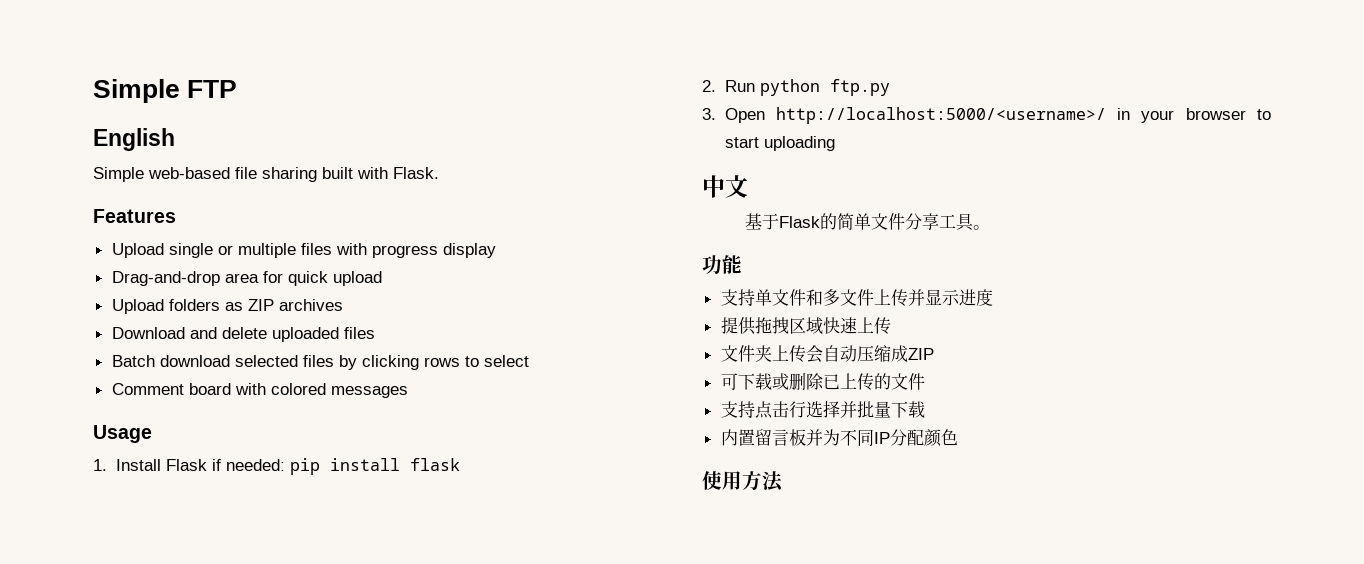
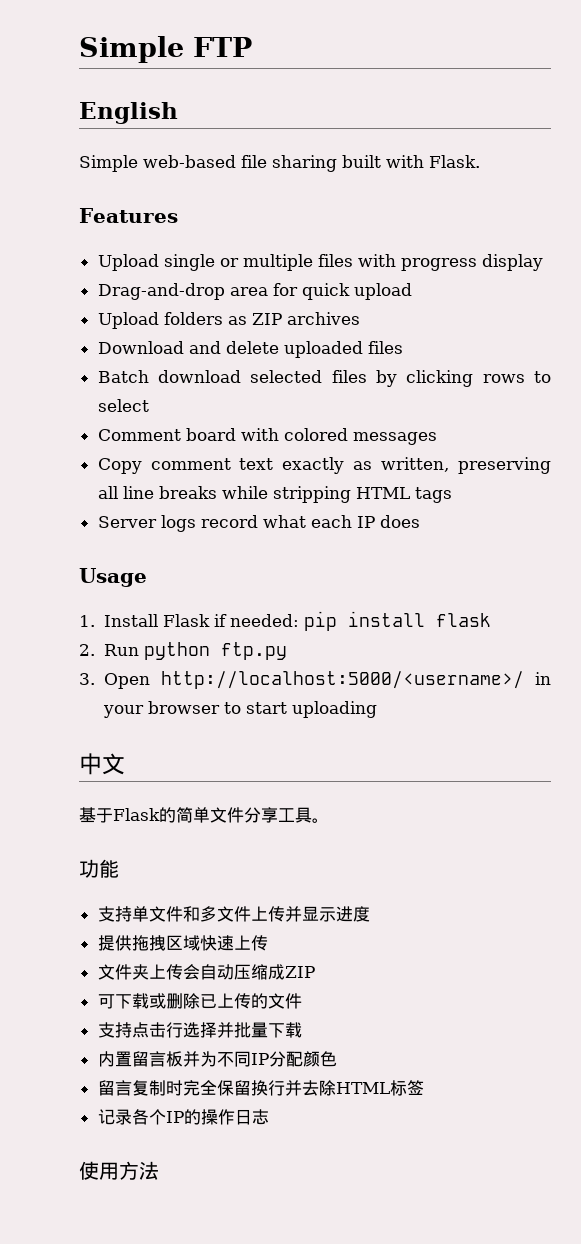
+ Copy comment text exactly as written, preserving all line breaks while stripping HTML tags
+ Server logs record what each IP does
+ 留言复制时完全保留换行并去除HTML标签
+ 记录各个IP的操作日志

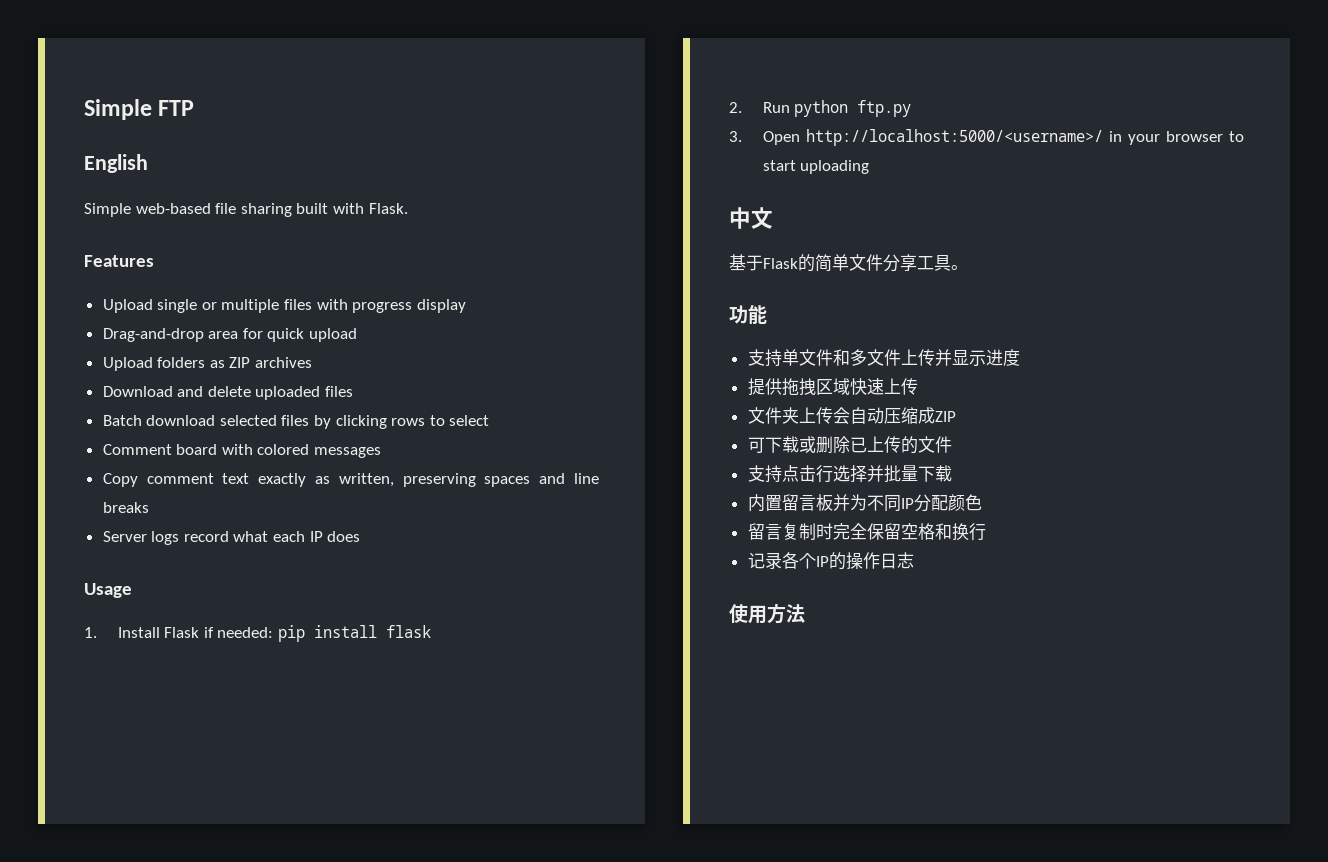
- Copy comment text exactly as written, preserving all line breaks while stripping HTML tags
+ Copy comment text exactly as written, preserving spaces and line breaks
- 留言复制时完全保留换行并去除HTML标签
+ 留言复制时完全保留空格和换行

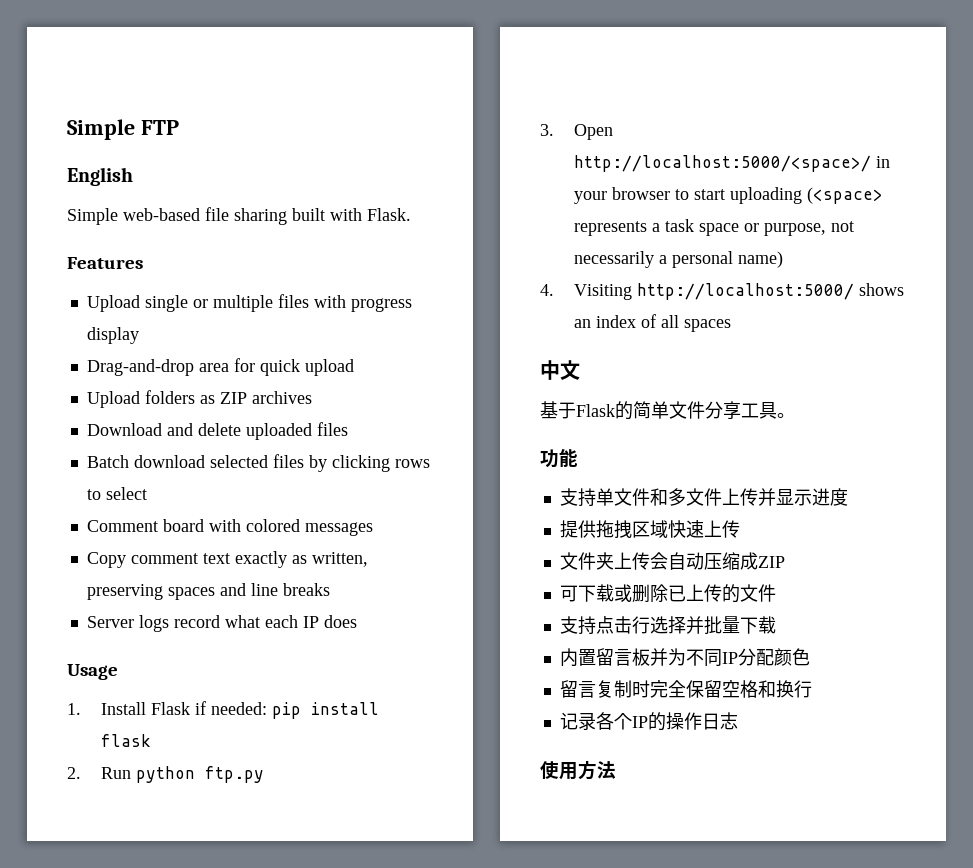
- 3. Open http://localhost:5000/<username>/ in your browser to start uploading
+ 3. Open http://localhost:5000/<space>/ in your browser to start uploading (<space> represents a task space or purpose, not necessarily a personal name)
+ 4. Visiting http://localhost:5000/ shows an index of all spaces

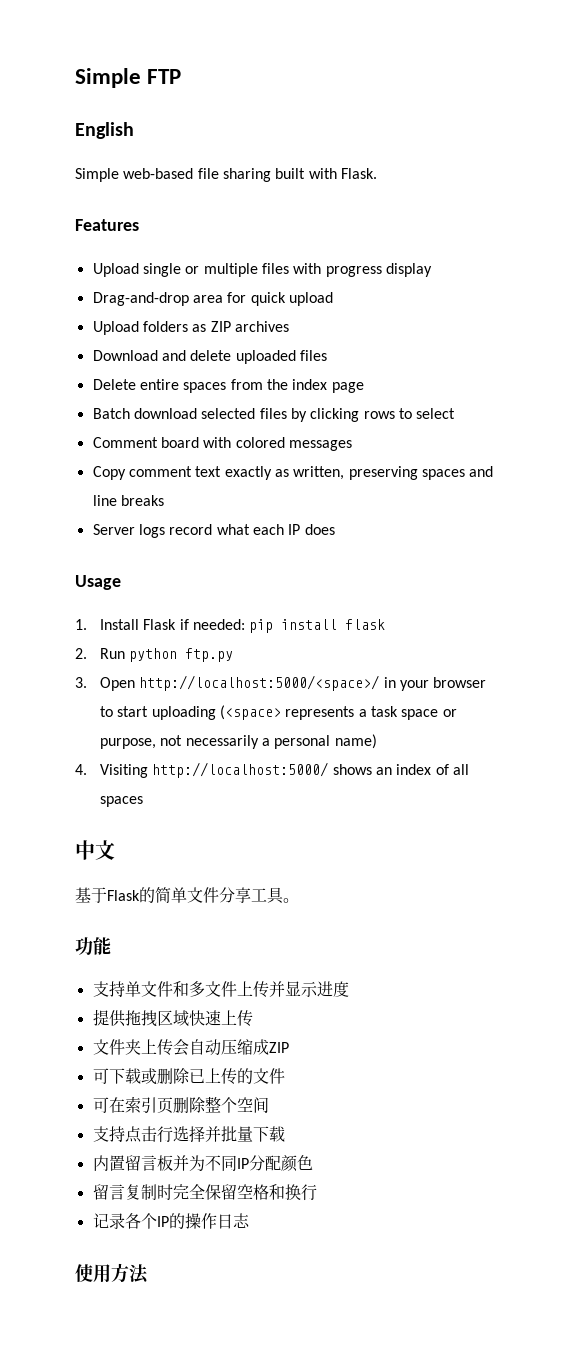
+ Delete entire spaces from the index page
+ 可在索引页删除整个空间

